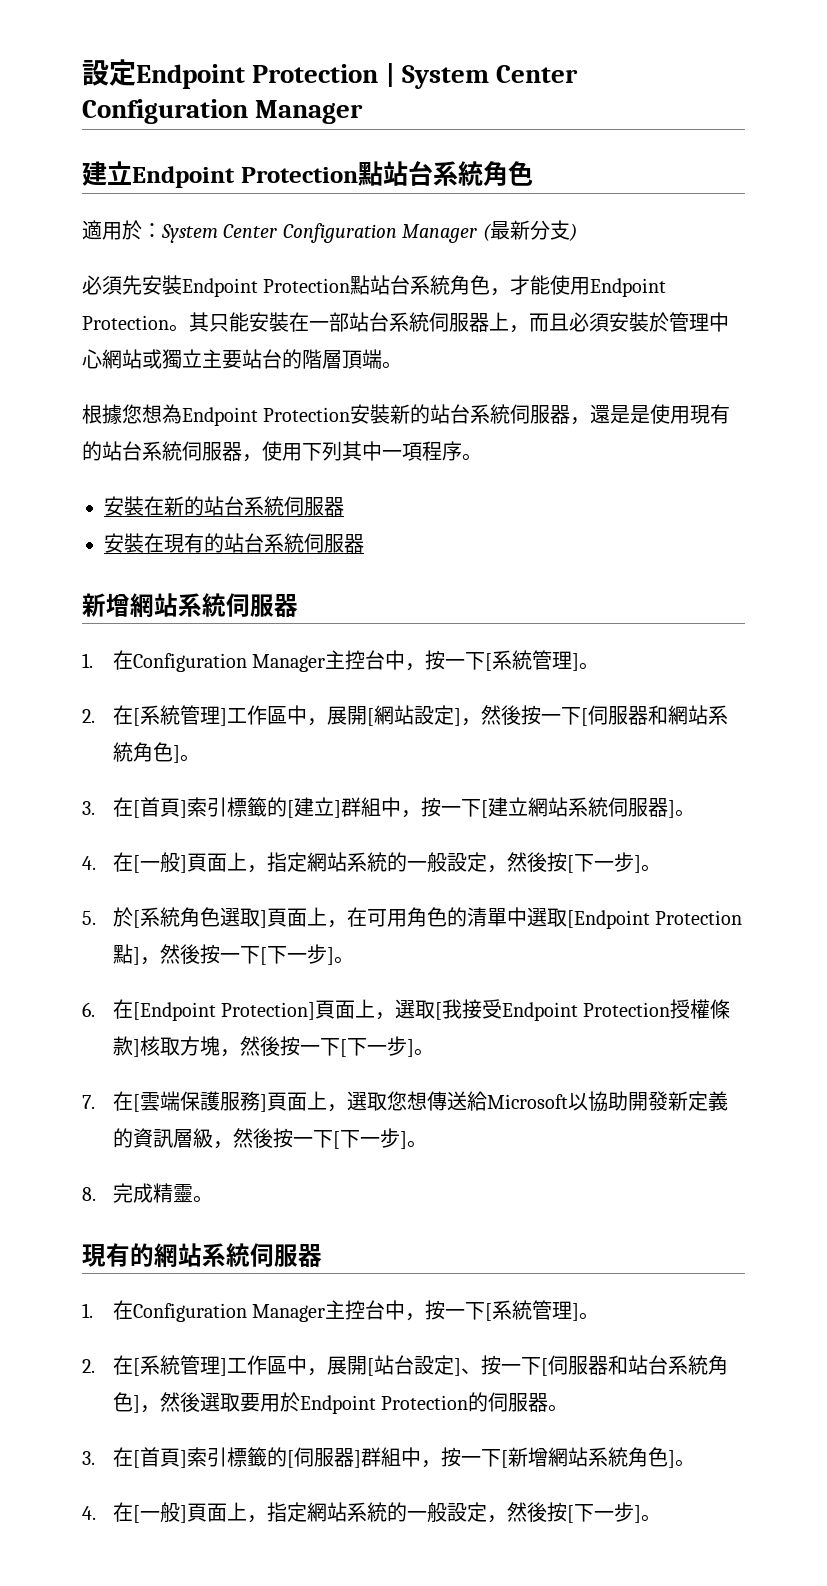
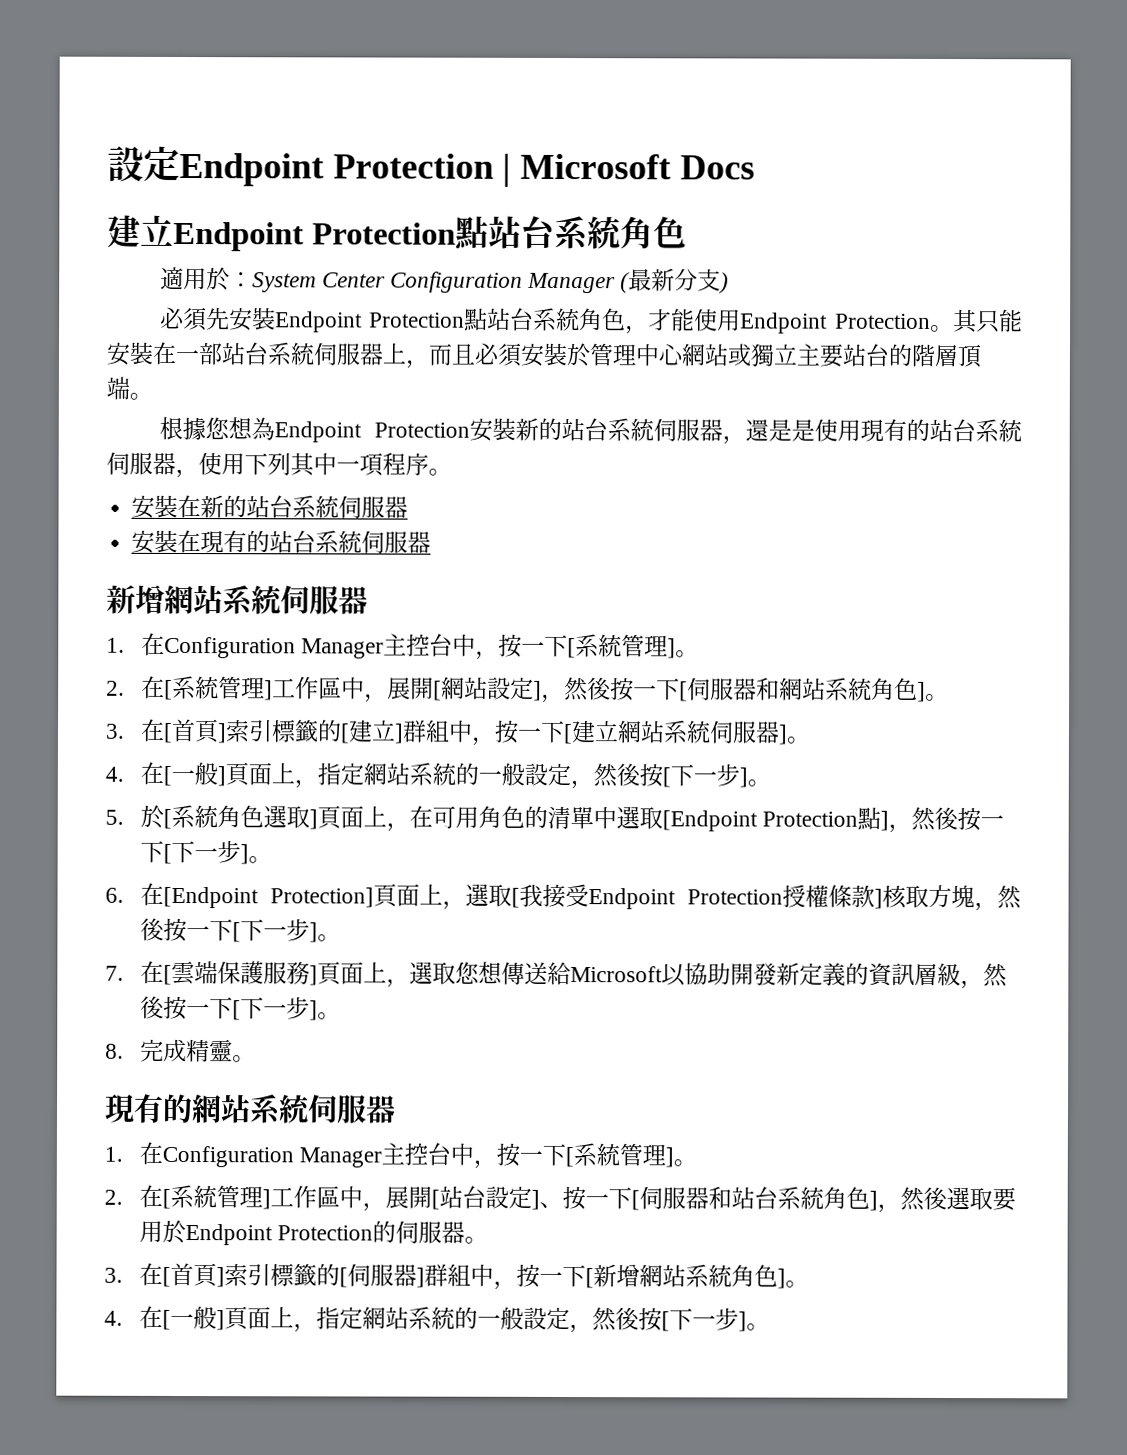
- 設定Endpoint Protection | System Center Configuration Manager
+ 設定Endpoint Protection | Microsoft Docs

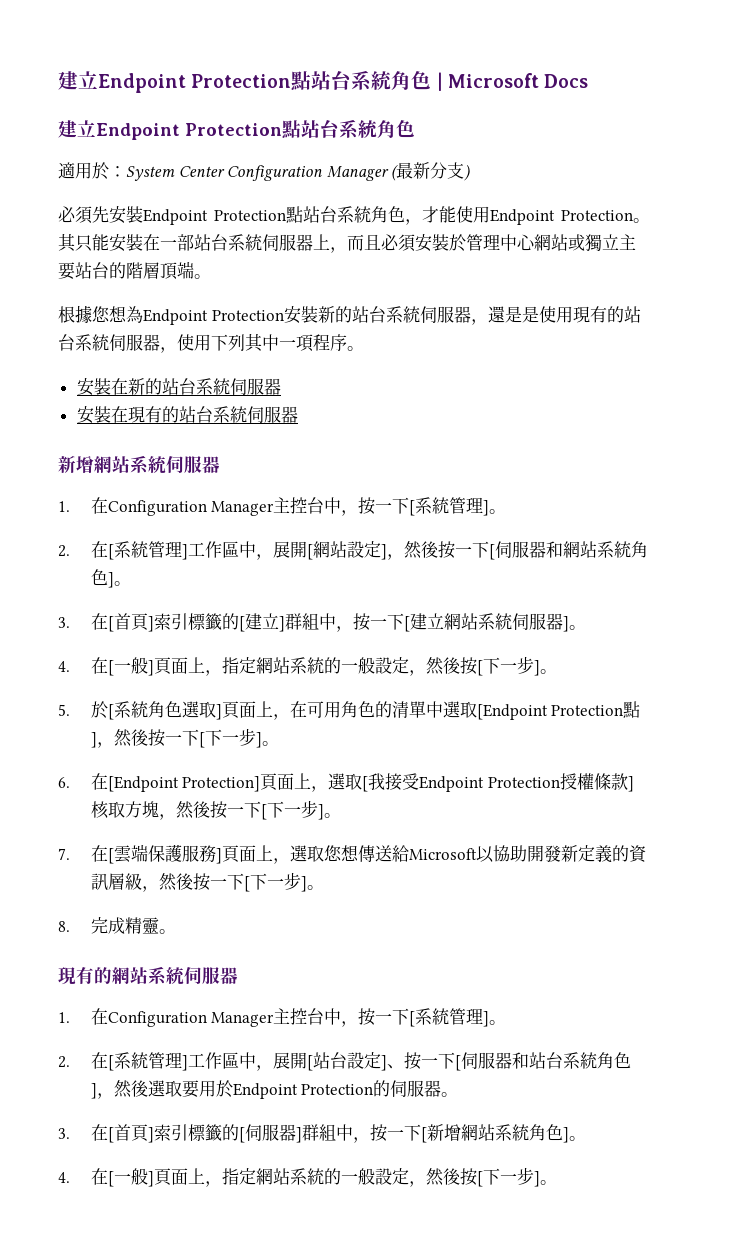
- 設定Endpoint Protection | Microsoft Docs
+ 建立Endpoint Protection點站台系統角色 | Microsoft Docs

